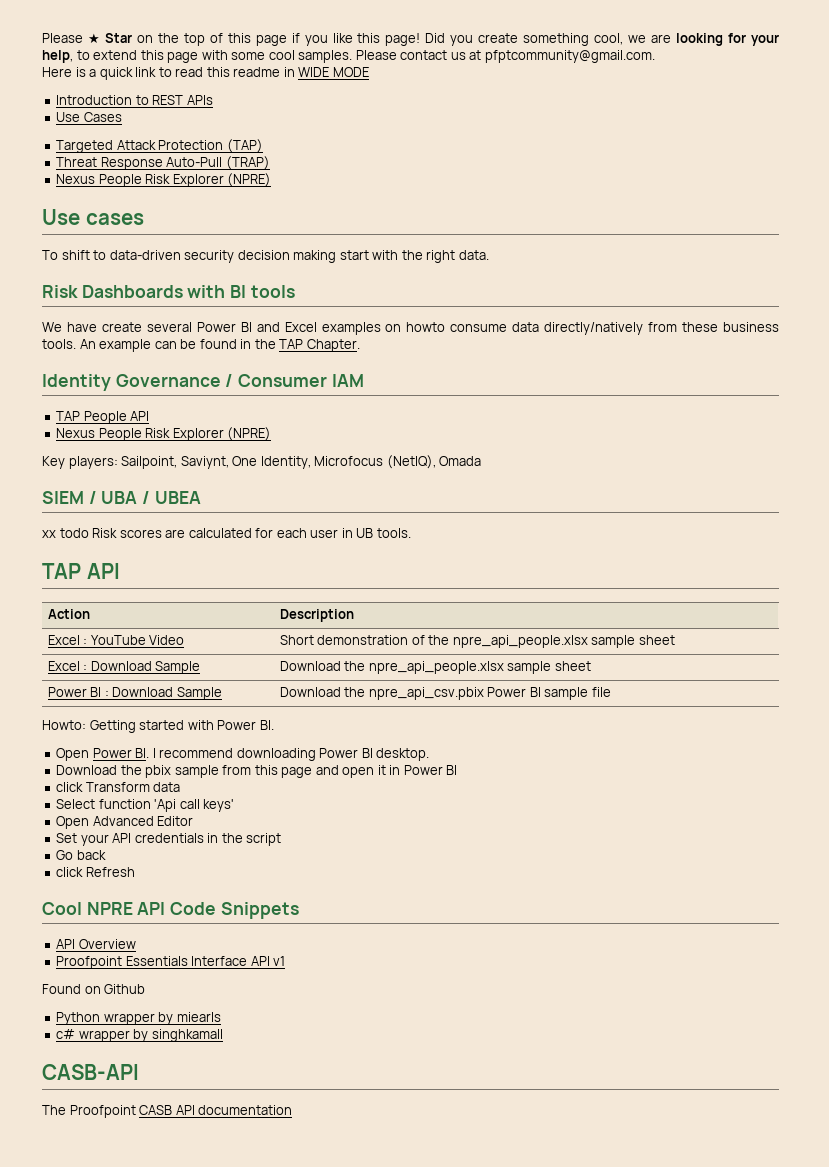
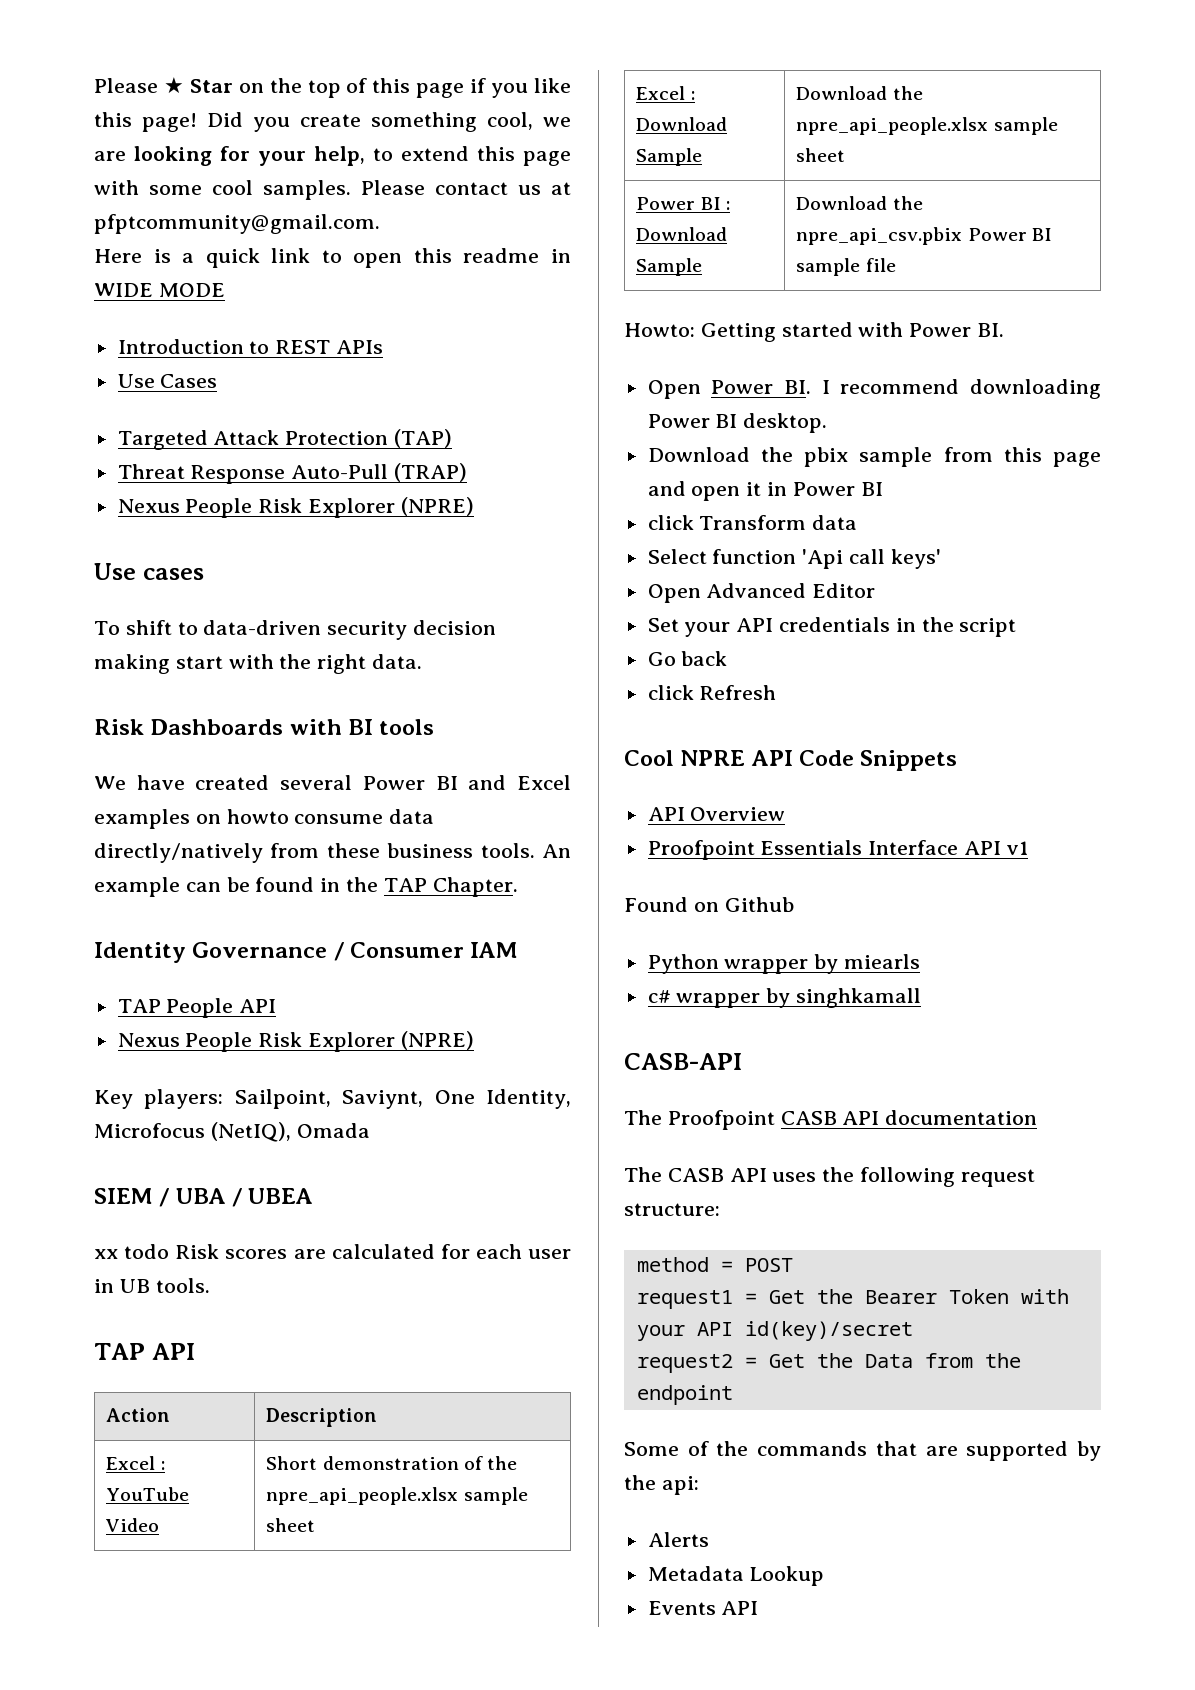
- Here is a quick link to read this readme in WIDE MODE
+ Here is a quick link to open this readme in WIDE MODE
- We have create several Power BI and Excel examples on howto consume data directly/natively from these business tools.
+ We have created several Power BI and Excel examples on howto consume data directly/natively from these business tools.
+ The CASB API uses the following request structure:
+ method = POST
+ request1 = Get the Bearer Token with your API id(key)/secret
+ request2 = Get the Data from the endpoint
+ Some of the commands that are supported by the api:
+ Alerts
+ Metadata Lookup
+ Events API

